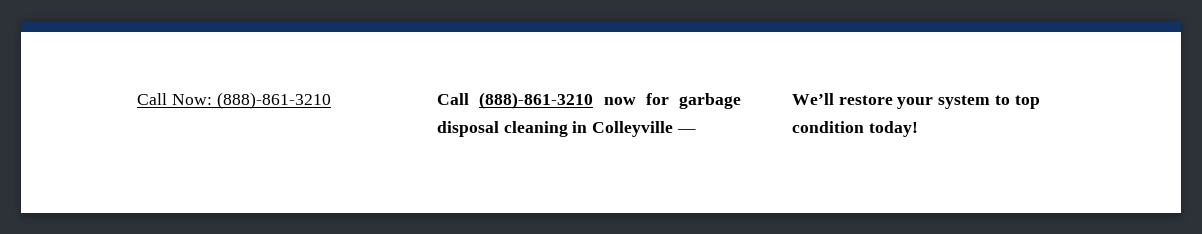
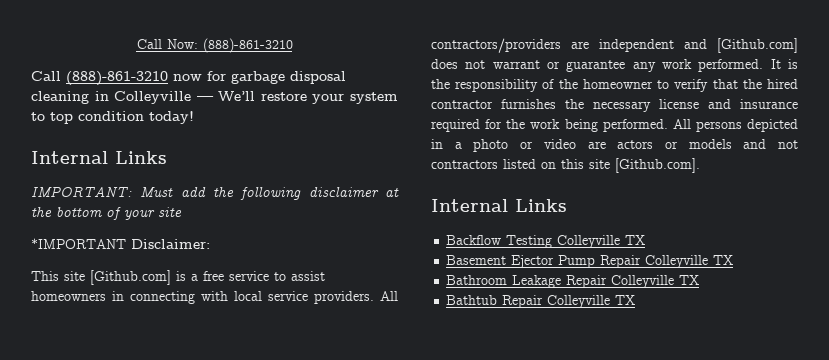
  Call (888)-861-3210 now for garbage disposal cleaning in Colleyville — We’ll restore your system to top condition today!
+ Internal Links
+ IMPORTANT: Must add the following disclaimer at the bottom of your site
+ *IMPORTANT Disclaimer:
+ This site [Github.com] is a free service to assist homeowners in connecting with local service providers. All contractors/providers are independent and [Github.com] does not warrant or guarantee any work performed. It is the responsibility of the homeowner to verify that the hired contractor furnishes the necessary license and insurance required for the work being performed. All persons depicted in a photo or video are actors or models and not contractors listed on this site [Github.com].
+ Internal Links
+ Backflow Testing Colleyville TX
+ Basement Ejector Pump Repair Colleyville TX
+ Bathroom Leakage Repair Colleyville TX
+ Bathtub Repair Colleyville TX

